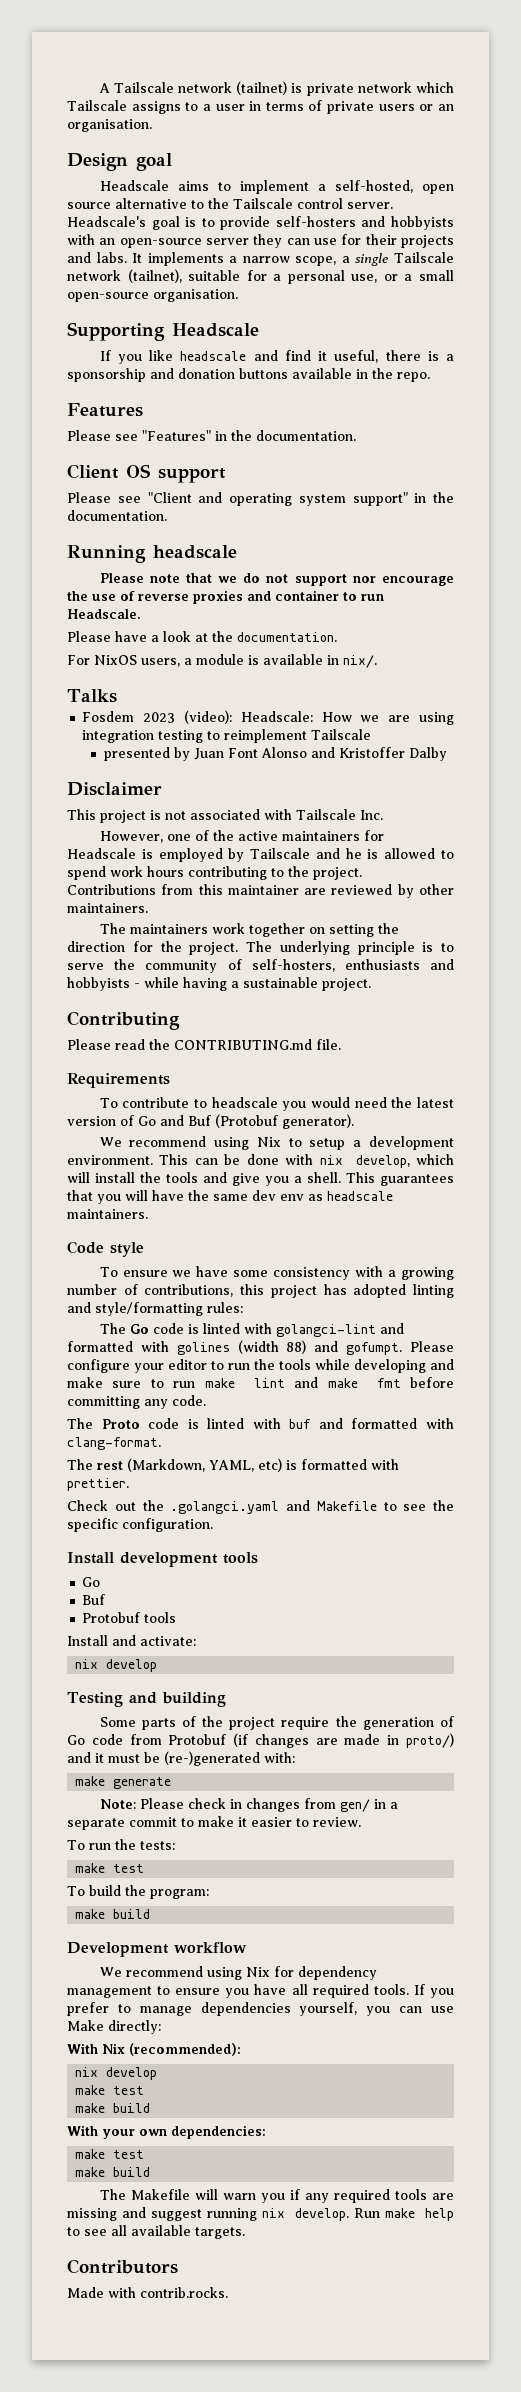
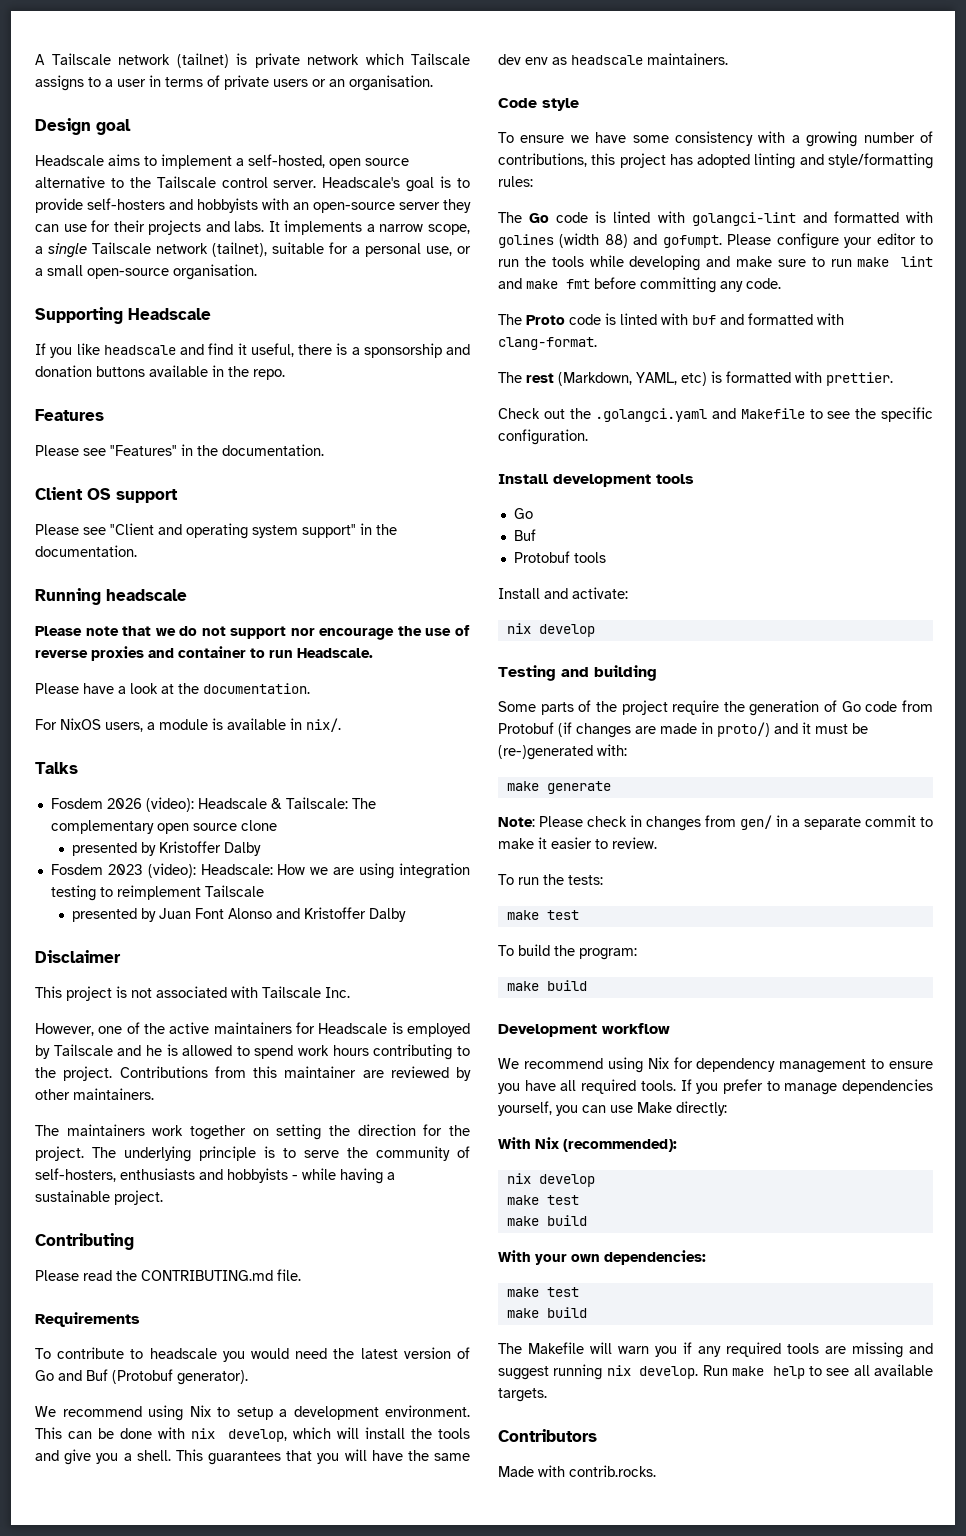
+ Fosdem 2026 (video): Headscale & Tailscale: The complementary open source clone
+ presented by Kristoffer Dalby

